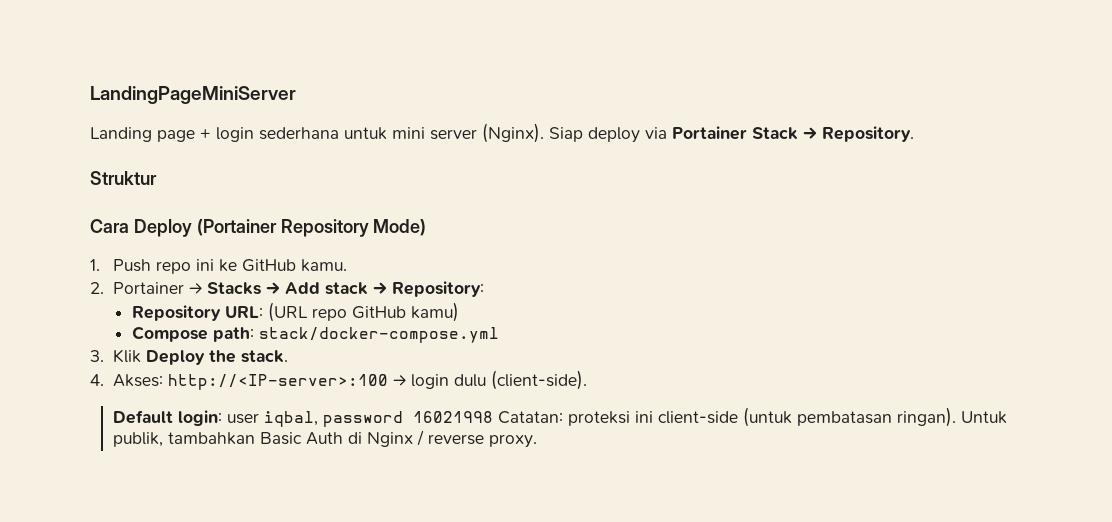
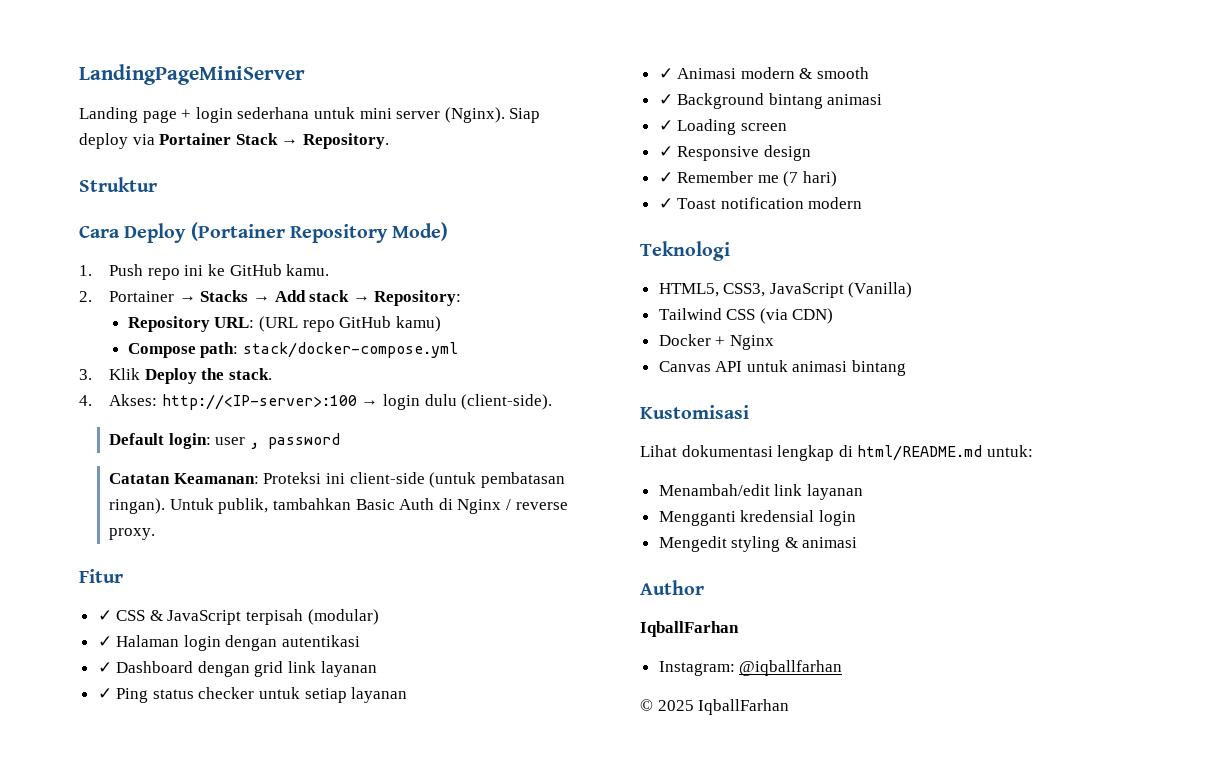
- Default login: user iqbal, password 16021998 Catatan: proteksi ini client-side (untuk pembatasan ringan).
+ Default login: user , password
+ Catatan Keamanan: Proteksi ini client-side (untuk pembatasan ringan).
+ Fitur
+ ✓ CSS & JavaScript terpisah (modular)
+ ✓ Halaman login dengan autentikasi
+ ✓ Dashboard dengan grid link layanan
+ ✓ Ping status checker untuk setiap layanan
+ ✓ Animasi modern & smooth
+ ✓ Background bintang animasi
+ ✓ Loading screen
+ ✓ Responsive design
+ ✓ Remember me (7 hari)
+ ✓ Toast notification modern
+ Teknologi
+ HTML5, CSS3, JavaScript (Vanilla)
+ Tailwind CSS (via CDN)
+ Docker + Nginx
+ Canvas API untuk animasi bintang
+ Kustomisasi
+ Lihat dokumentasi lengkap di html/README.md untuk:
+ Menambah/edit link layanan
+ Mengganti kredensial login
+ Mengedit styling & animasi
+ Author
+ IqballFarhan
+ Instagram: @iqballfarhan
+ © 2025 IqballFarhan

